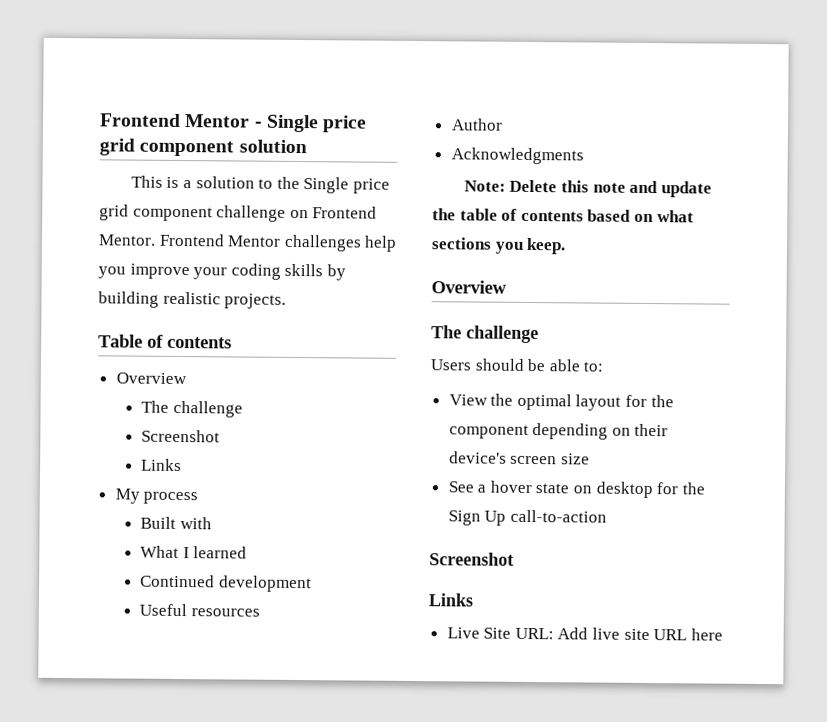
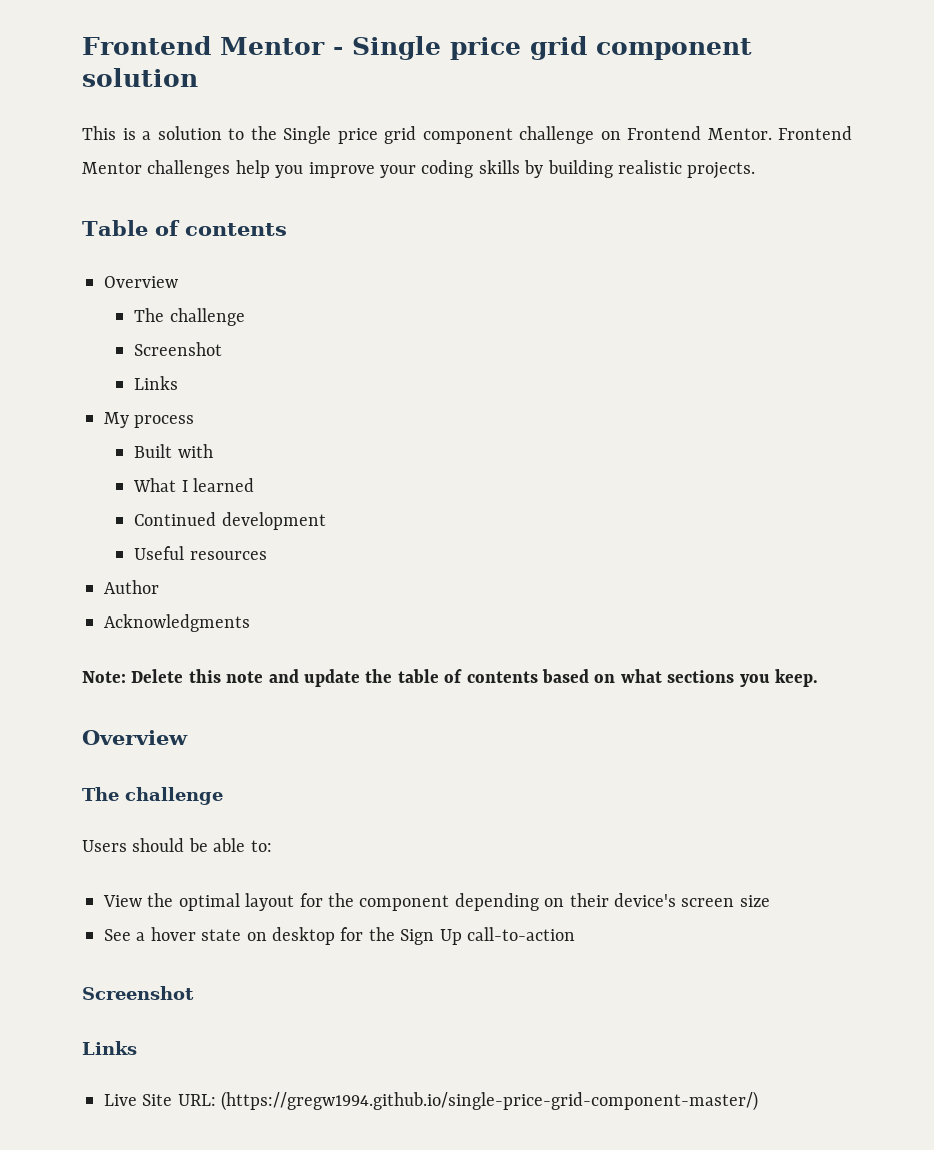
- Live Site URL: Add live site URL here
+ Live Site URL: (https://gregw1994.github.io/single-price-grid-component-master/)

